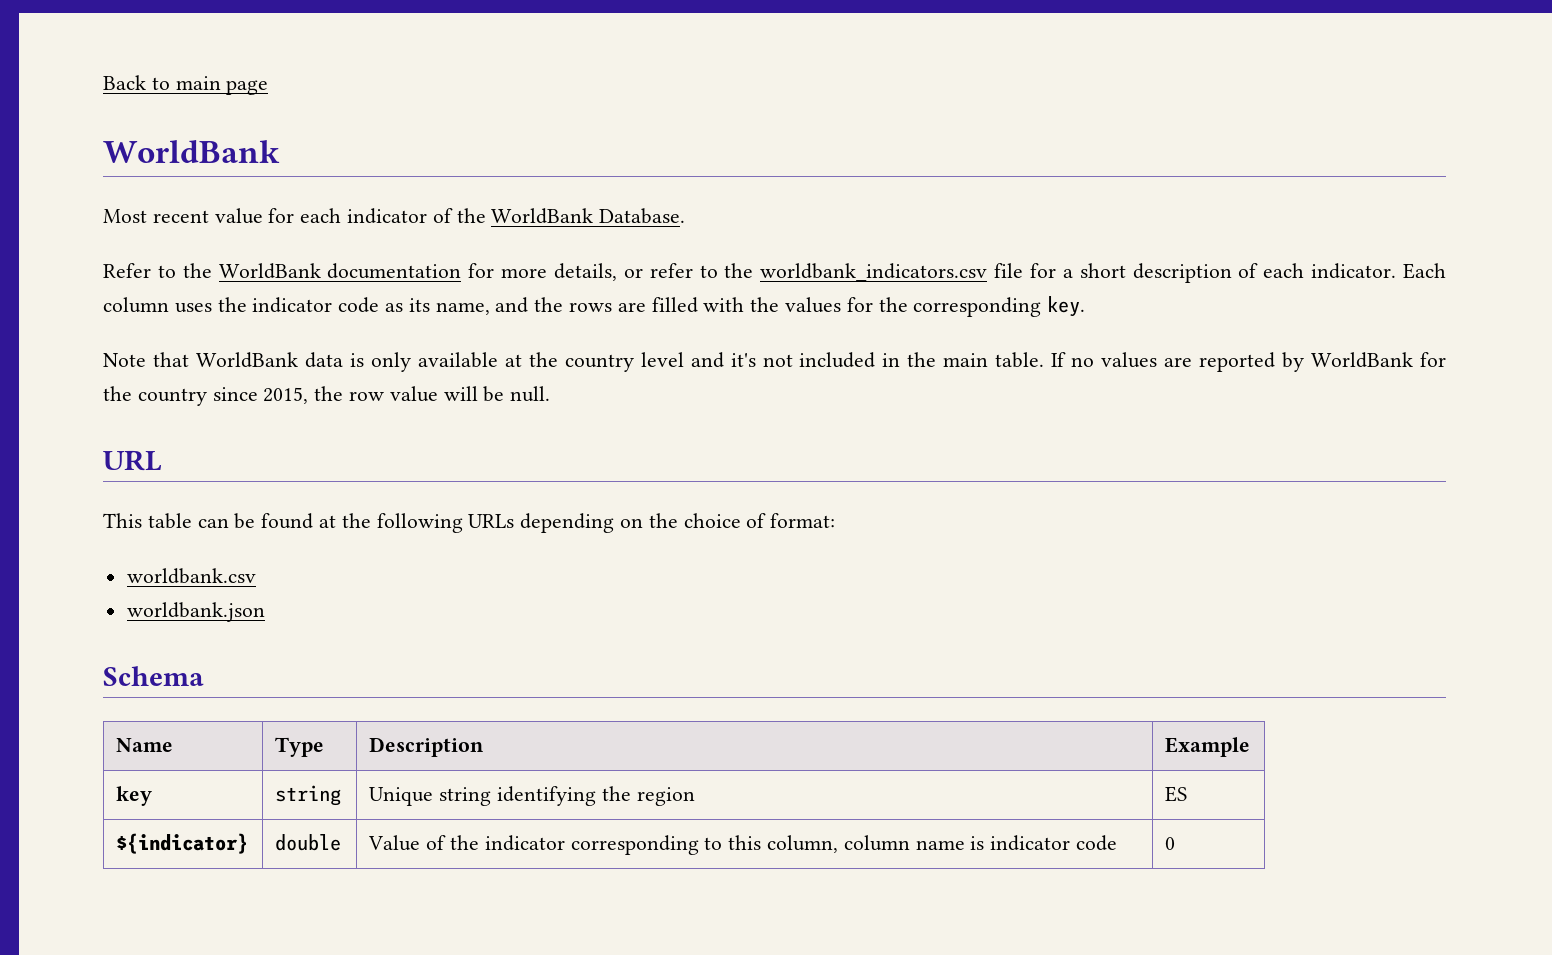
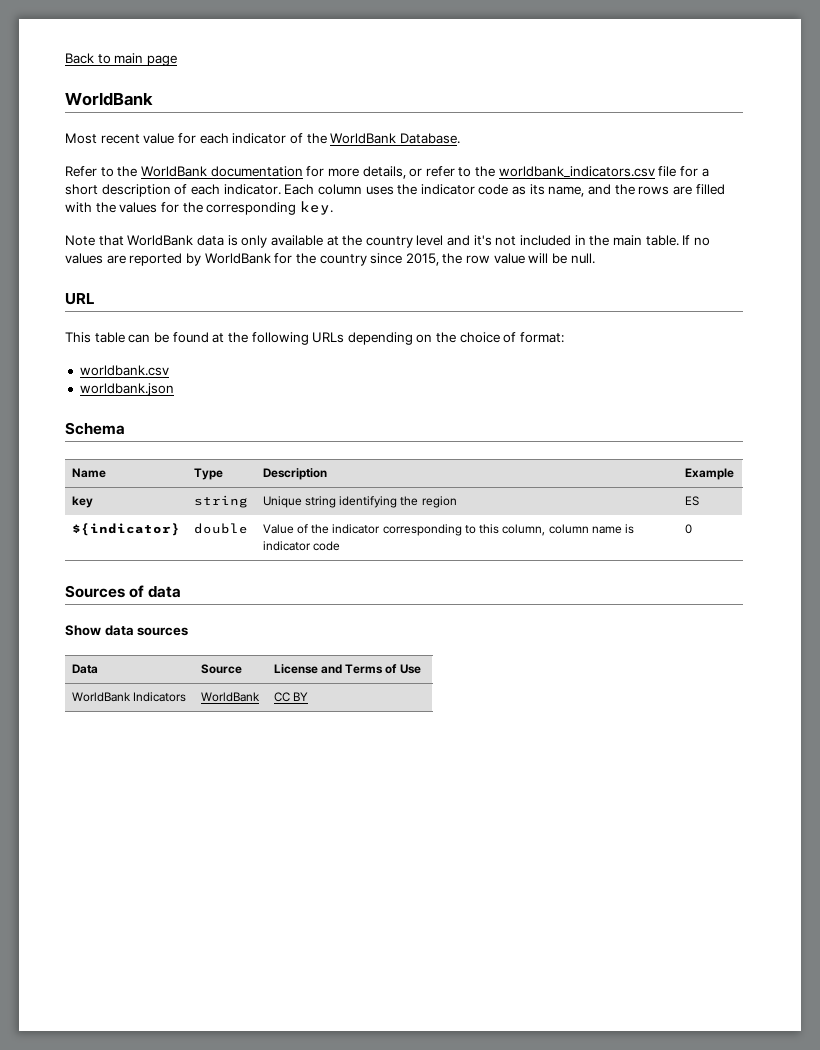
+ Sources of data
+ Show data sources
+ Data | Source | License and Terms of Use
+ WorldBank Indicators | WorldBank | CC BY

